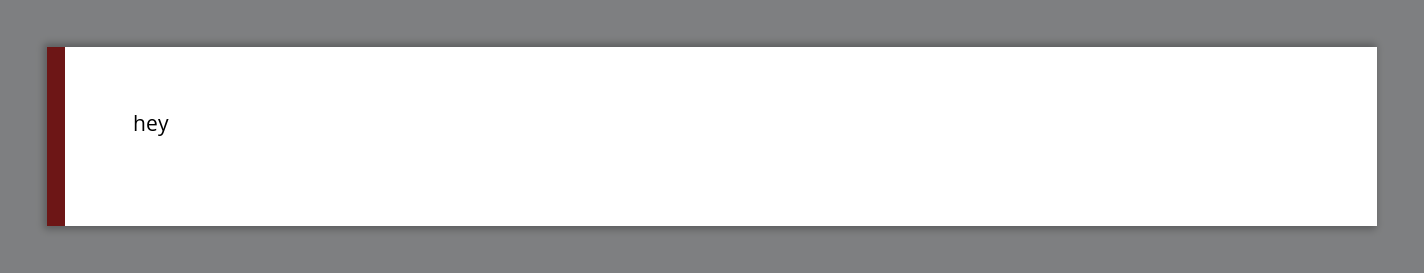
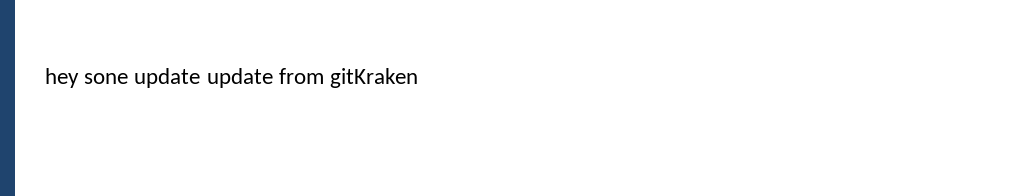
- hey
+ hey sone update update from gitKraken

